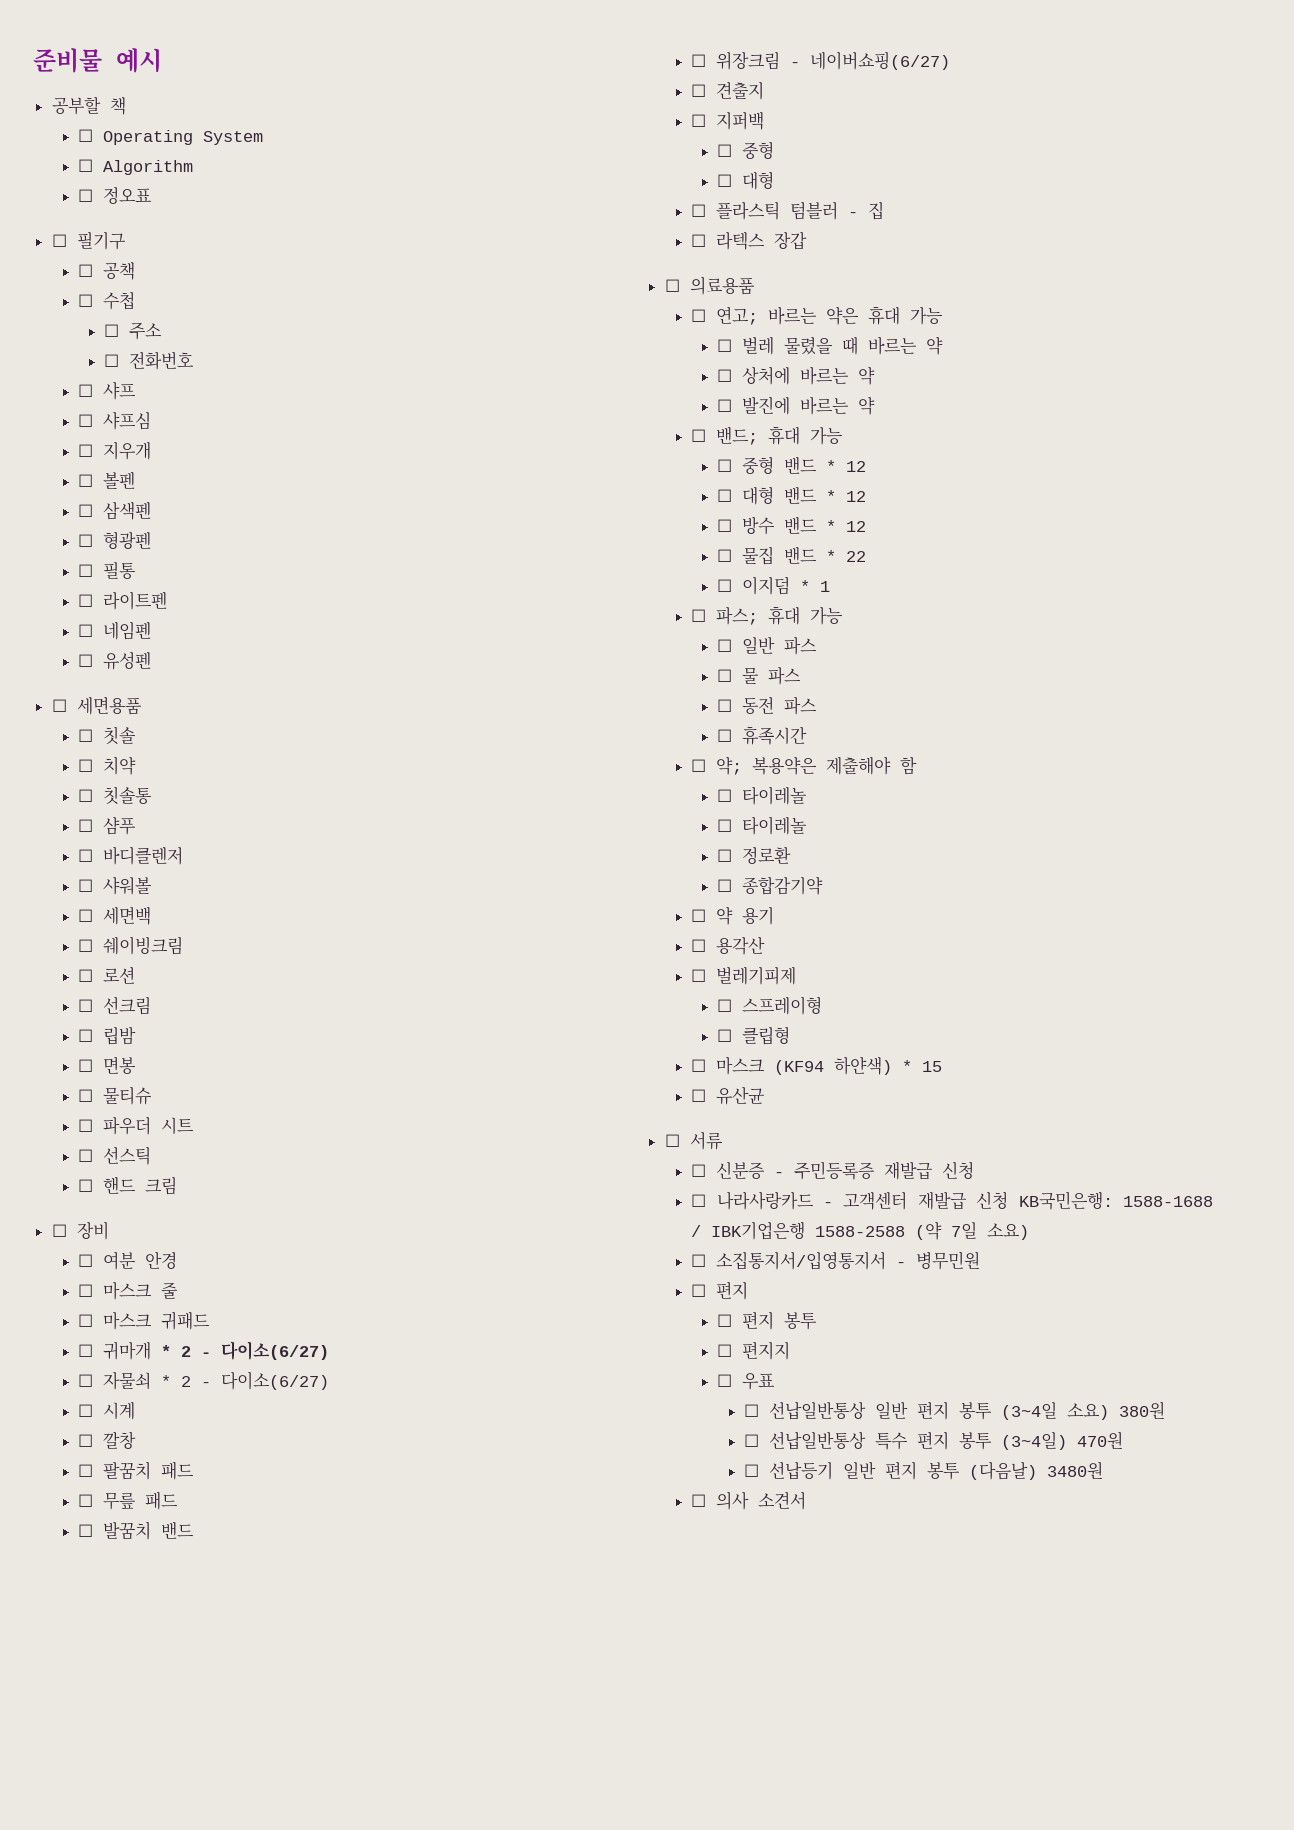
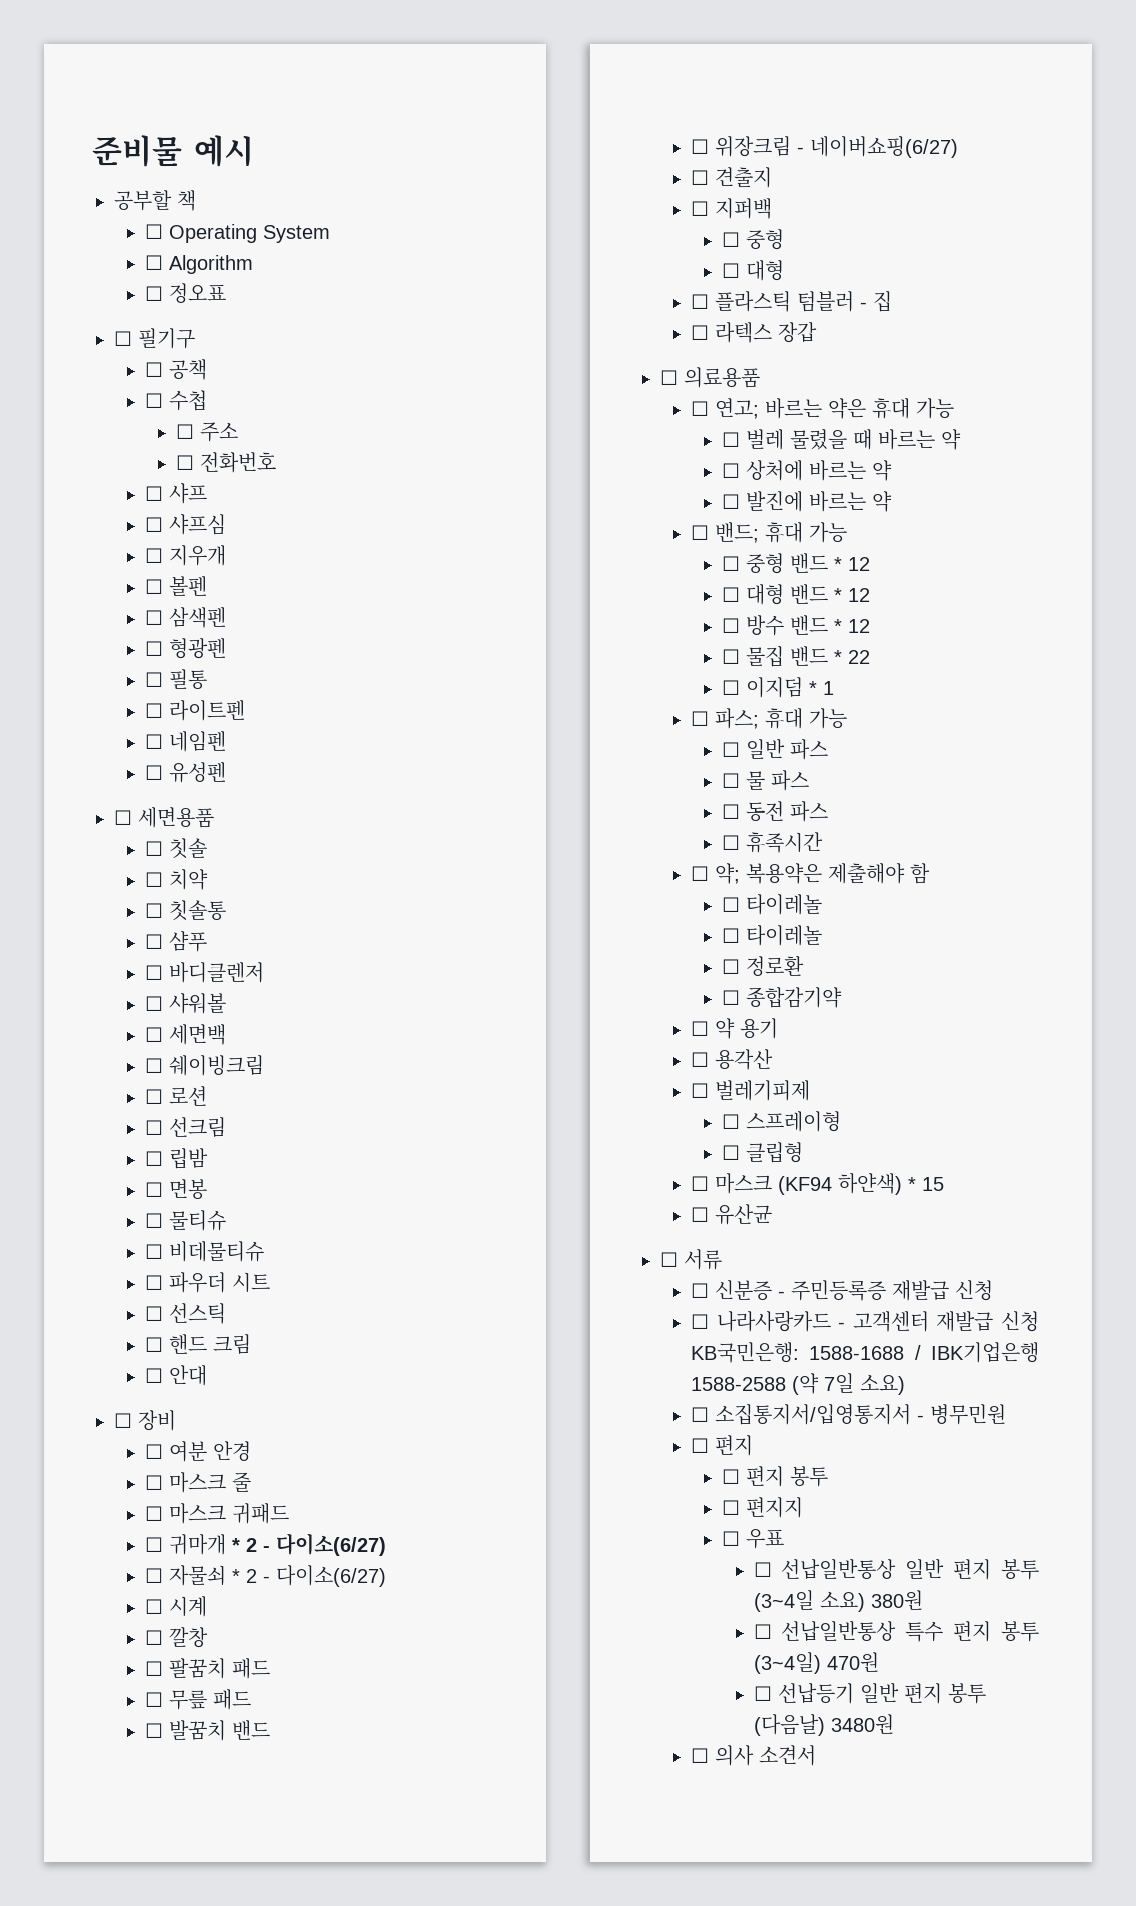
+ ☐ 비데물티슈
+ ☐ 안대

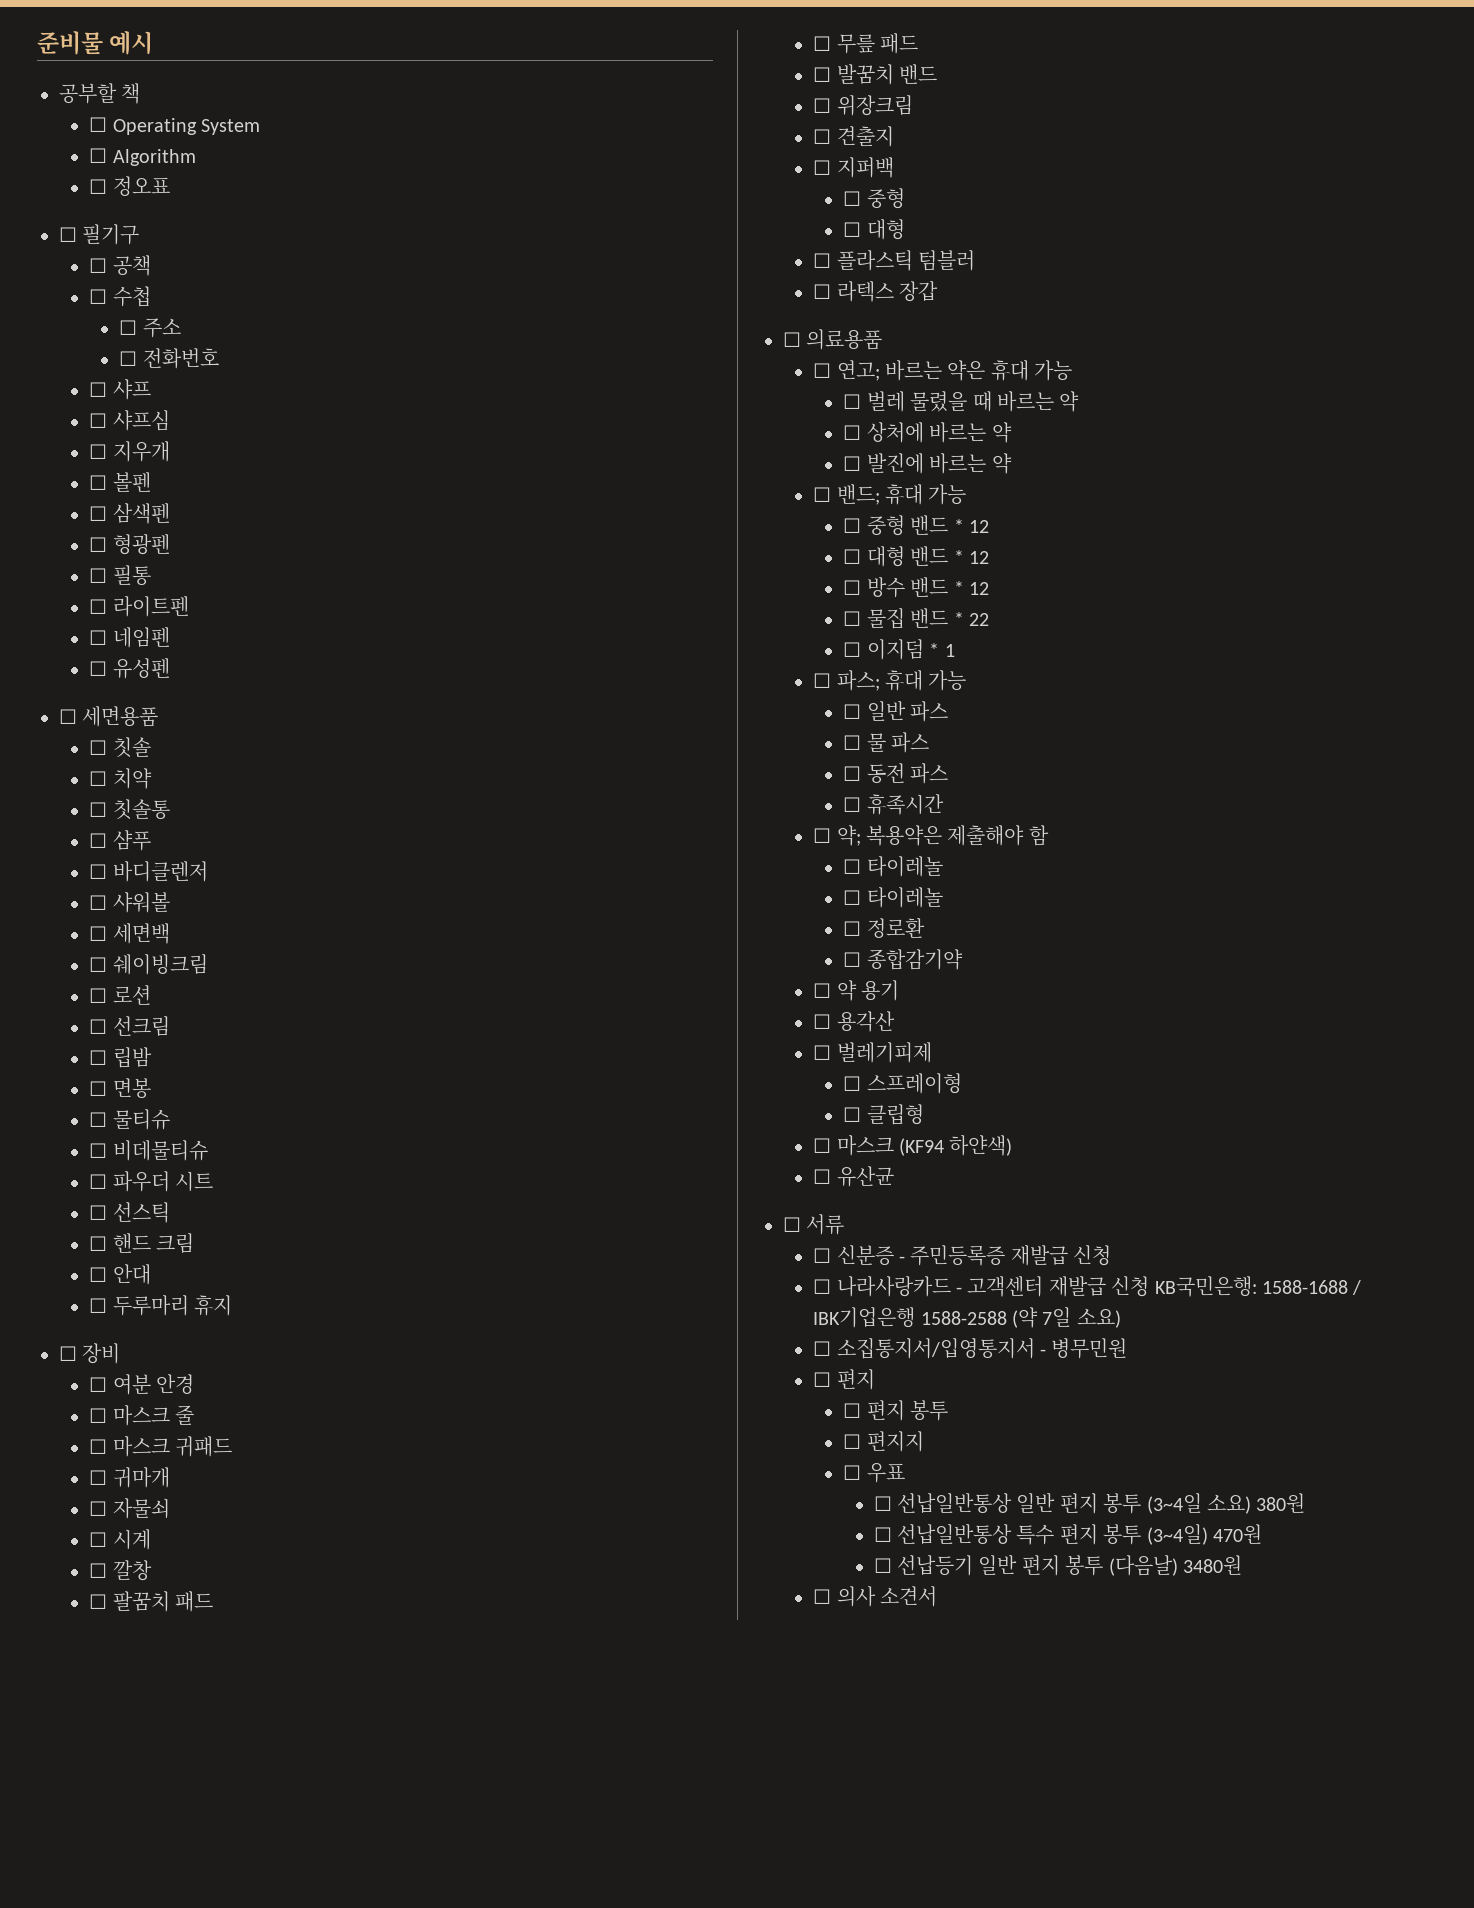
+ ☐ 두루마리 휴지
- ☐ 귀마개 * 2 - 다이소(6/27)
- ☐ 자물쇠 * 2 - 다이소(6/27)
+ ☐ 귀마개
+ ☐ 자물쇠
- ☐ 위장크림 - 네이버쇼핑(6/27)
+ ☐ 위장크림
- ☐ 플라스틱 텀블러 - 집
+ ☐ 플라스틱 텀블러
- ☐ 마스크 (KF94 하얀색) * 15
+ ☐ 마스크 (KF94 하얀색)

